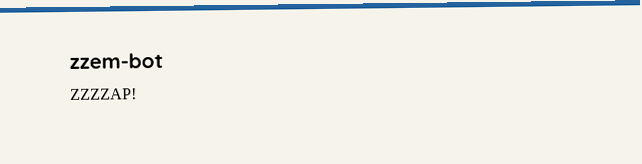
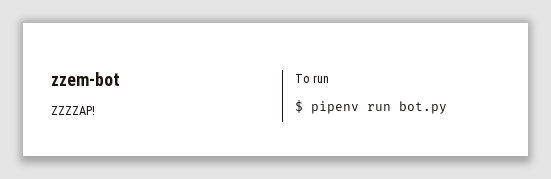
+ To run
+ $ pipenv run bot.py

